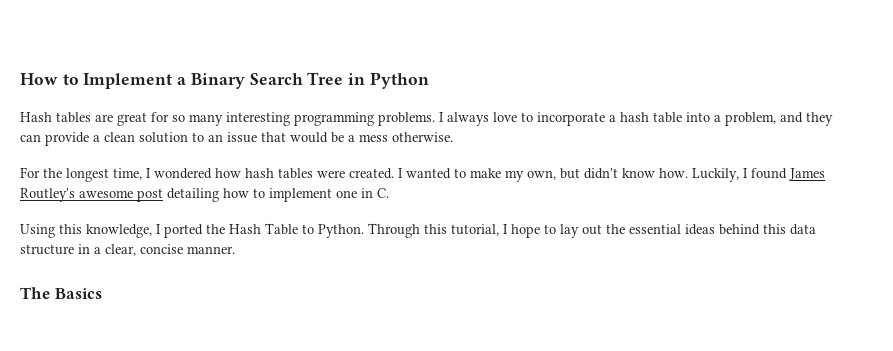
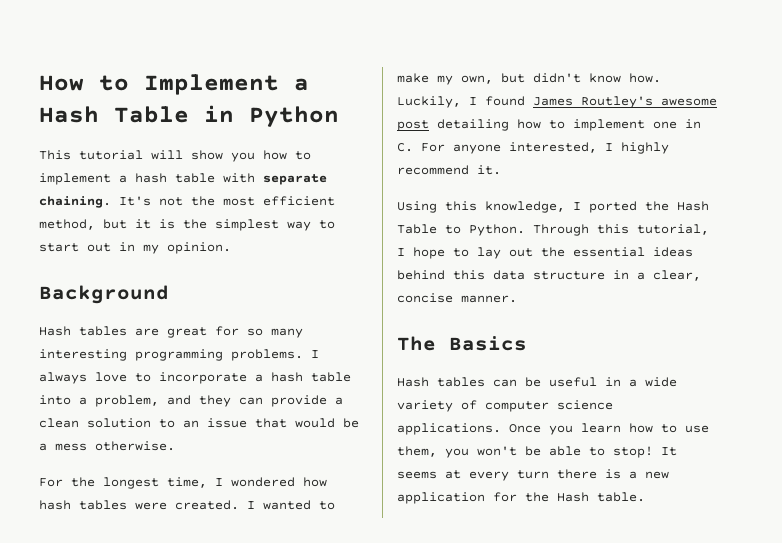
- How to Implement a Binary Search Tree in Python
+ How to Implement a Hash Table in Python
+ This tutorial will show you how to implement a hash table with separate chaining. It's not the most efficient method, but it is the simplest way to start out in my opinion.
+ Background
- Luckily, I found James Routley's awesome post detailing how to implement one in C.
+ Luckily, I found James Routley's awesome post detailing how to implement one in C. For anyone interested, I highly recommend it.
+ Hash tables can be useful in a wide variety of computer science applications. Once you learn how to use them, you won't be able to stop! It seems at every turn there is a new application for the Hash table.

